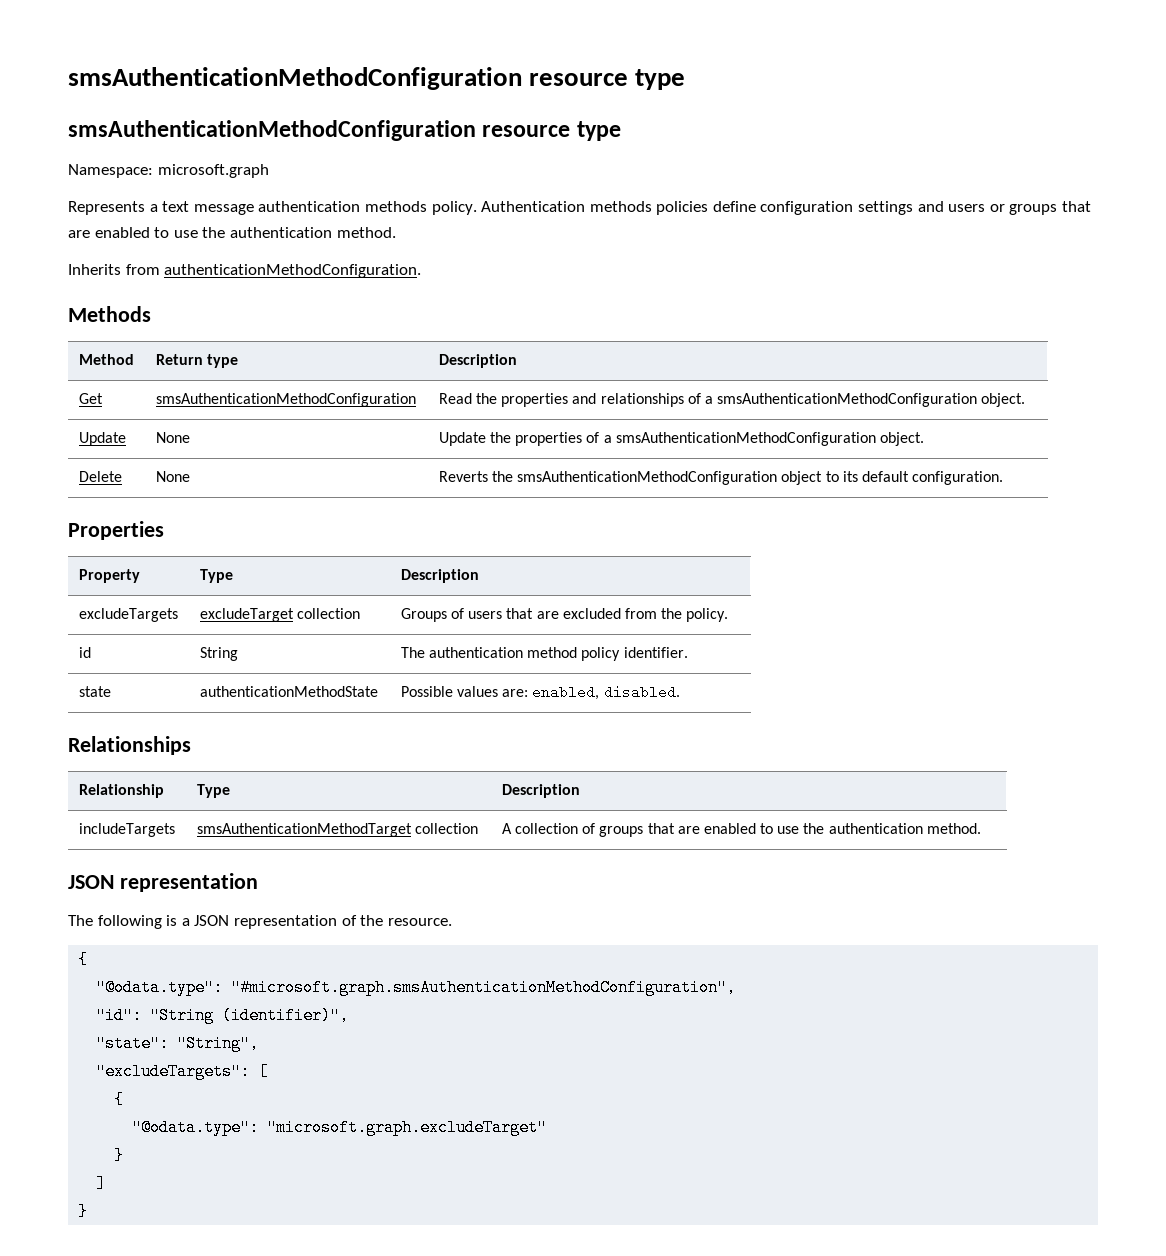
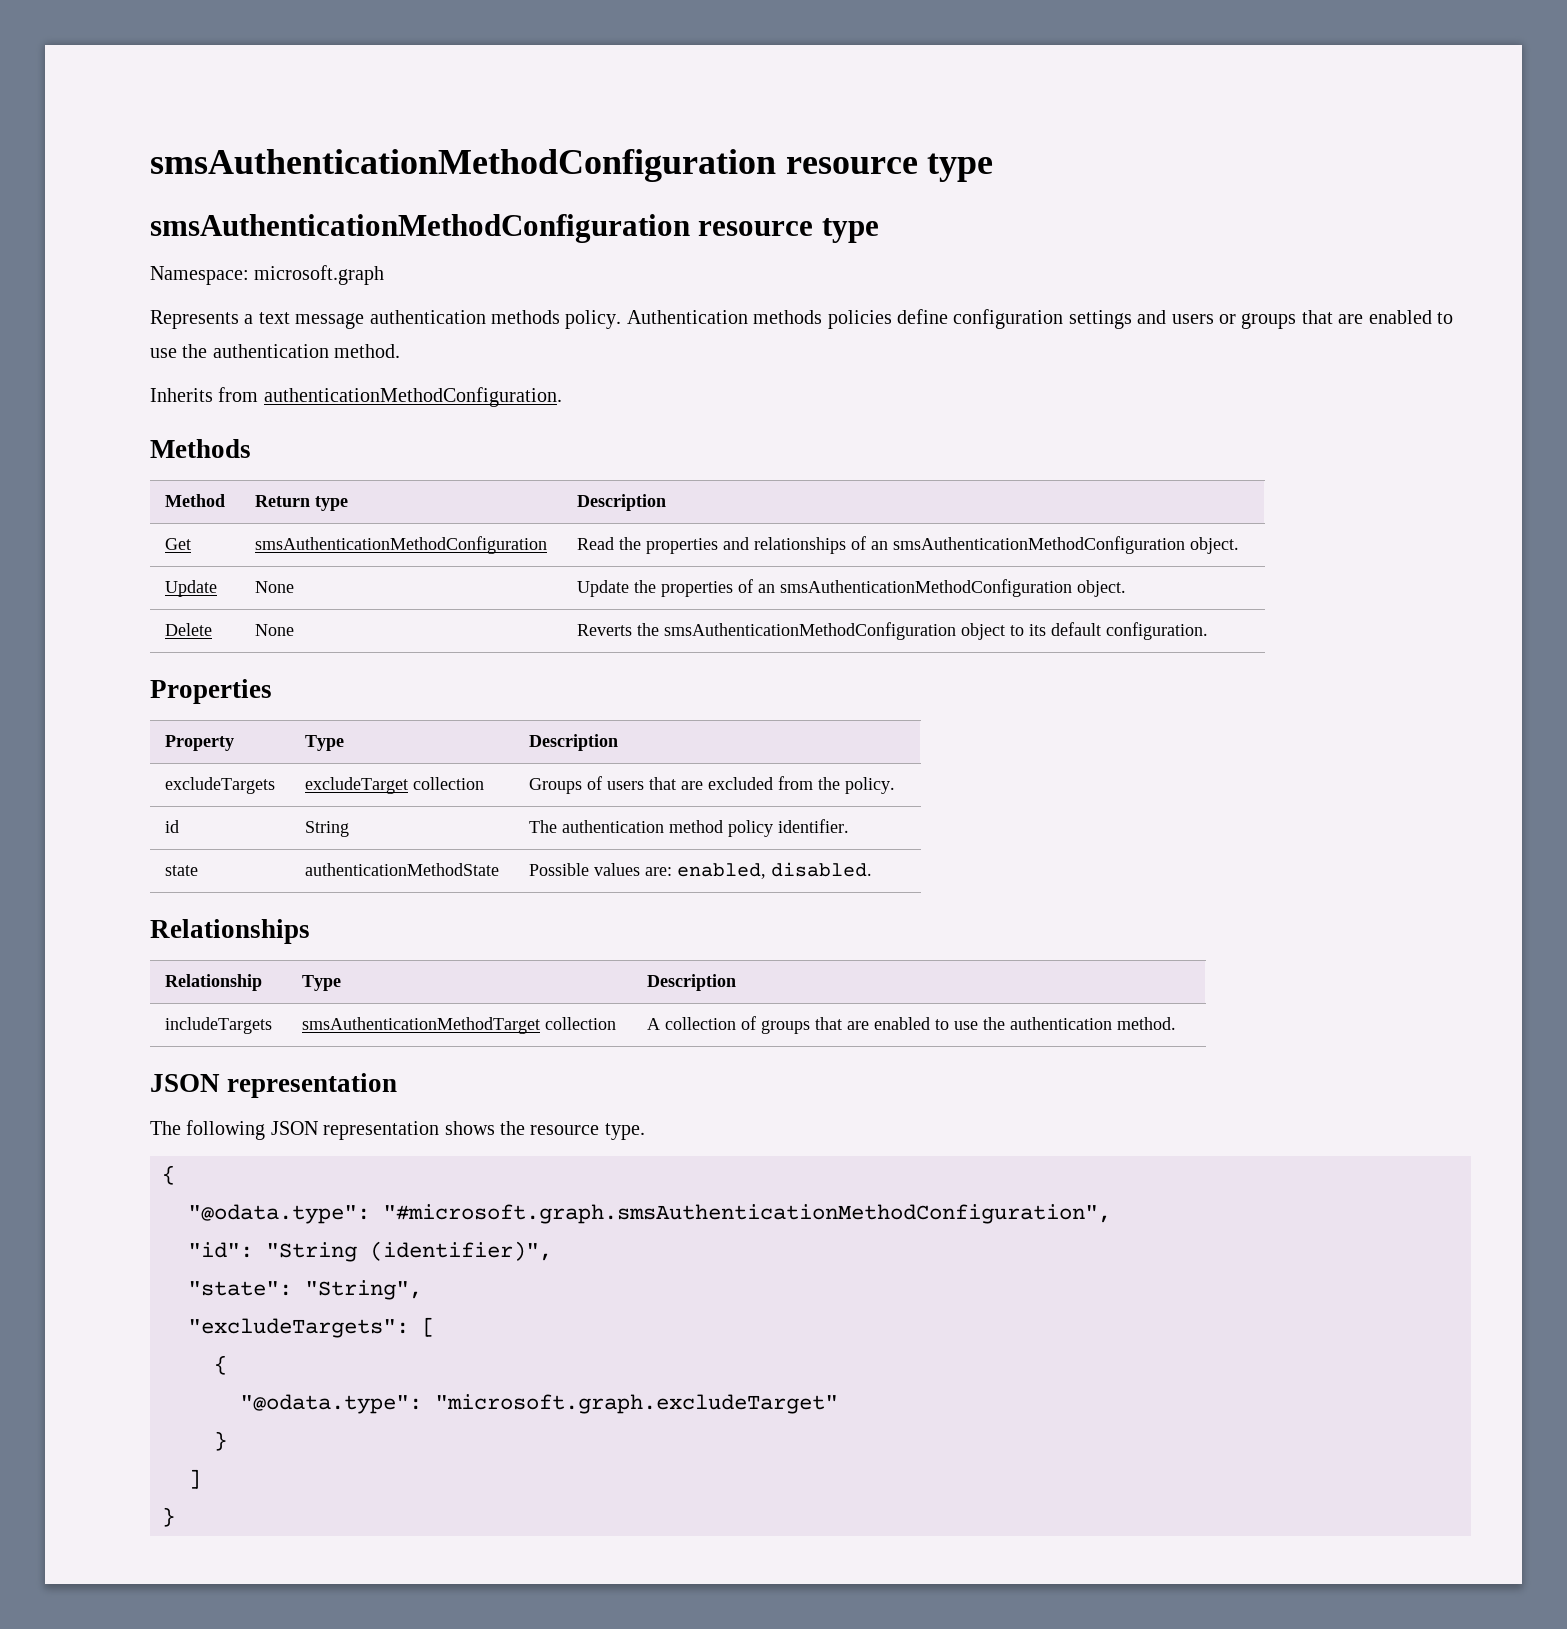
- Get | smsAuthenticationMethodConfiguration | Read the properties and relationships of a smsAuthenticationMethodConfiguration object.
+ Get | smsAuthenticationMethodConfiguration | Read the properties and relationships of an smsAuthenticationMethodConfiguration object.
- Update | None | Update the properties of a smsAuthenticationMethodConfiguration object.
+ Update | None | Update the properties of an smsAuthenticationMethodConfiguration object.
- The following is a JSON representation of the resource.
+ The following JSON representation shows the resource type.

